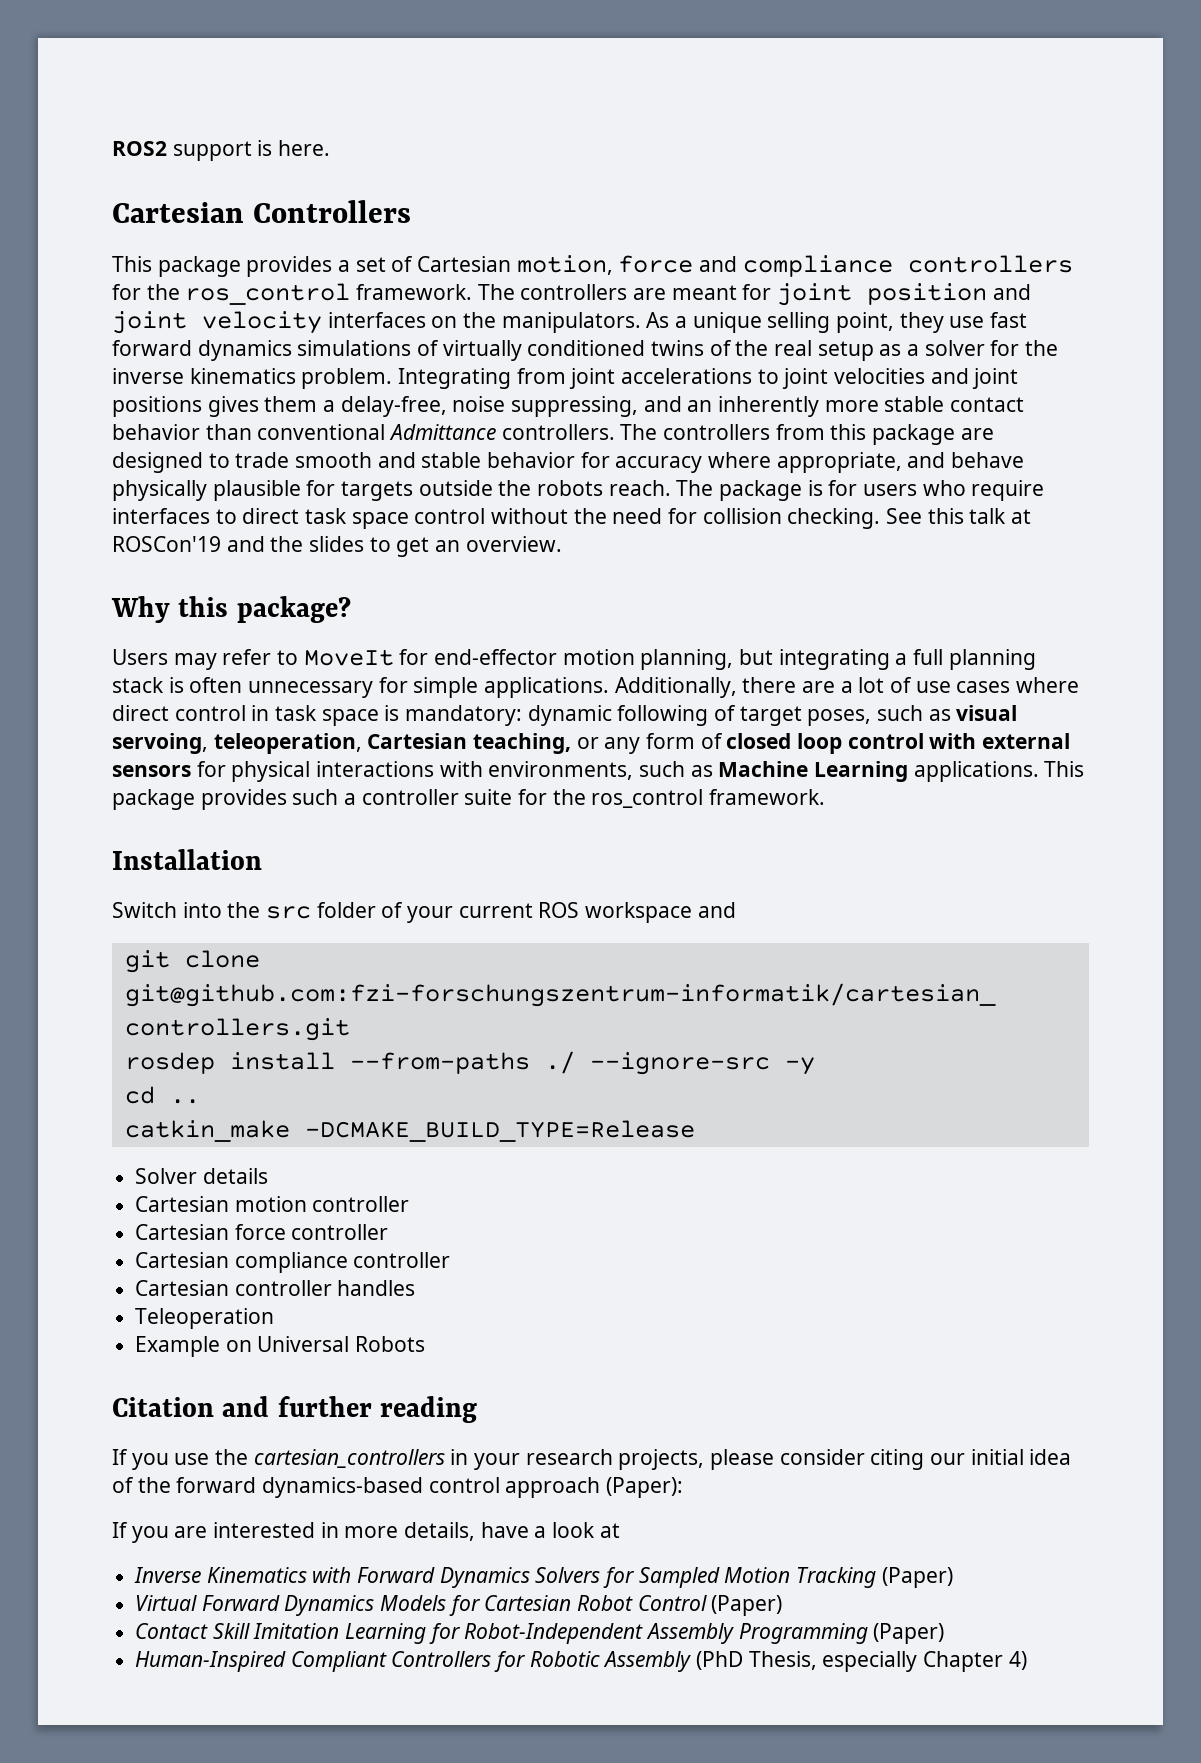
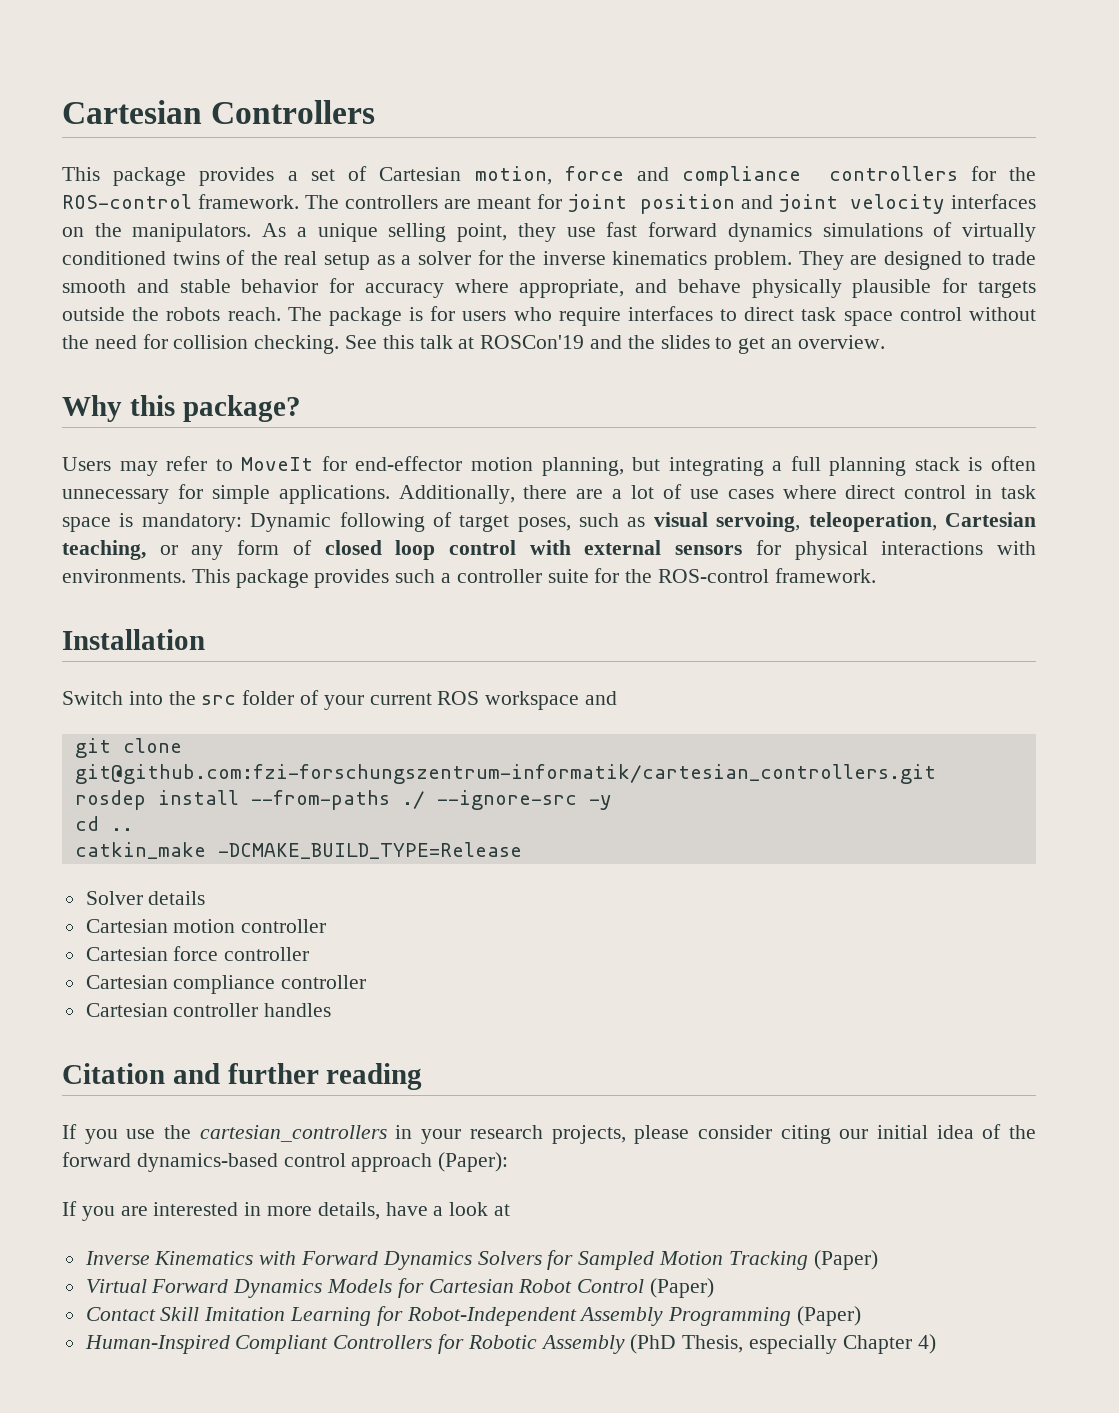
- ROS2 support is here.
- This package provides a set of Cartesian motion, force and compliance controllers for the ros_control framework.
+ This package provides a set of Cartesian motion, force and compliance controllers for the ROS-control framework.
- Integrating from joint accelerations to joint velocities and joint positions gives them a delay-free, noise suppressing, and an inherently more stable contact behavior than conventional Admittance controllers. The controllers from this package are designed to trade smooth and stable behavior for accuracy where appropriate, and behave physically plausible for targets outside the robots reach.
+ They are designed to trade smooth and stable behavior for accuracy where appropriate, and behave physically plausible for targets outside the robots reach.
- Additionally, there are a lot of use cases where direct control in task space is mandatory: dynamic following of target poses, such as visual servoing, teleoperation, Cartesian teaching, or any form of closed loop control with external sensors for physical interactions with environments, such as Machine Learning applications.
+ Additionally, there are a lot of use cases where direct control in task space is mandatory: Dynamic following of target poses, such as visual servoing, teleoperation, Cartesian teaching, or any form of closed loop control with external sensors for physical interactions with environments.
- This package provides such a controller suite for the ros_control framework.
+ This package provides such a controller suite for the ROS-control framework.
- Teleoperation
- Example on Universal Robots

